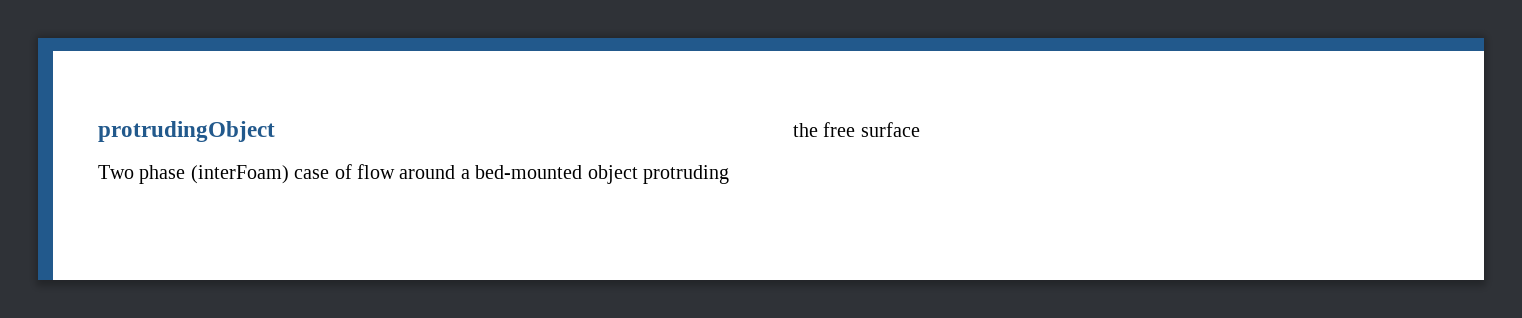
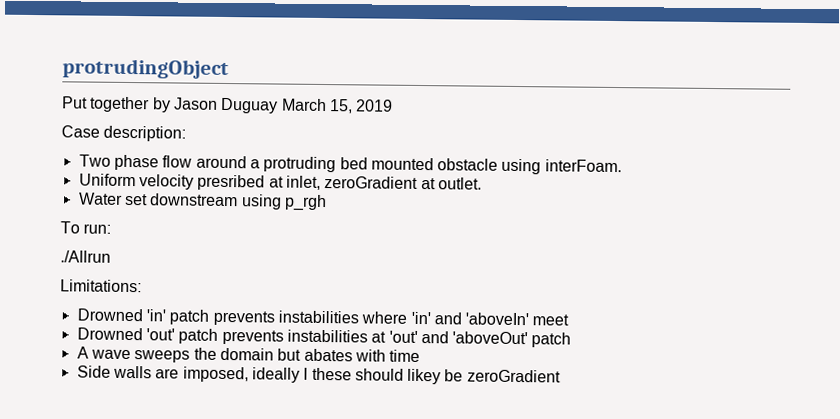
- Two phase (interFoam) case of flow around a bed-mounted object protruding the free surface
+ Put together by Jason Duguay March 15, 2019
+ Case description:
+ Two phase flow around a protruding bed mounted obstacle using interFoam.
+ Uniform velocity presribed at inlet, zeroGradient at outlet.
+ Water set downstream using p_rgh
+ To run:
+ ./Allrun
+ Limitations:
+ Drowned 'in' patch prevents instabilities where 'in' and 'aboveIn' meet
+ Drowned 'out' patch prevents instabilities at 'out' and 'aboveOut' patch
+ A wave sweeps the domain but abates with time
+ Side walls are imposed, ideally I these should likey be zeroGradient

